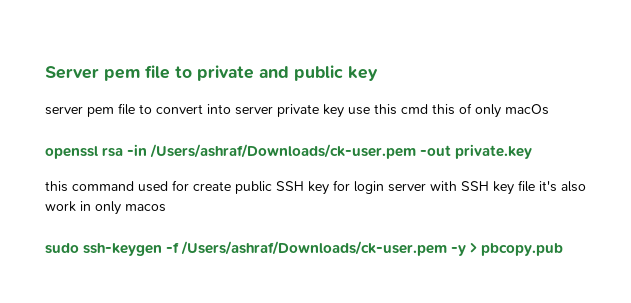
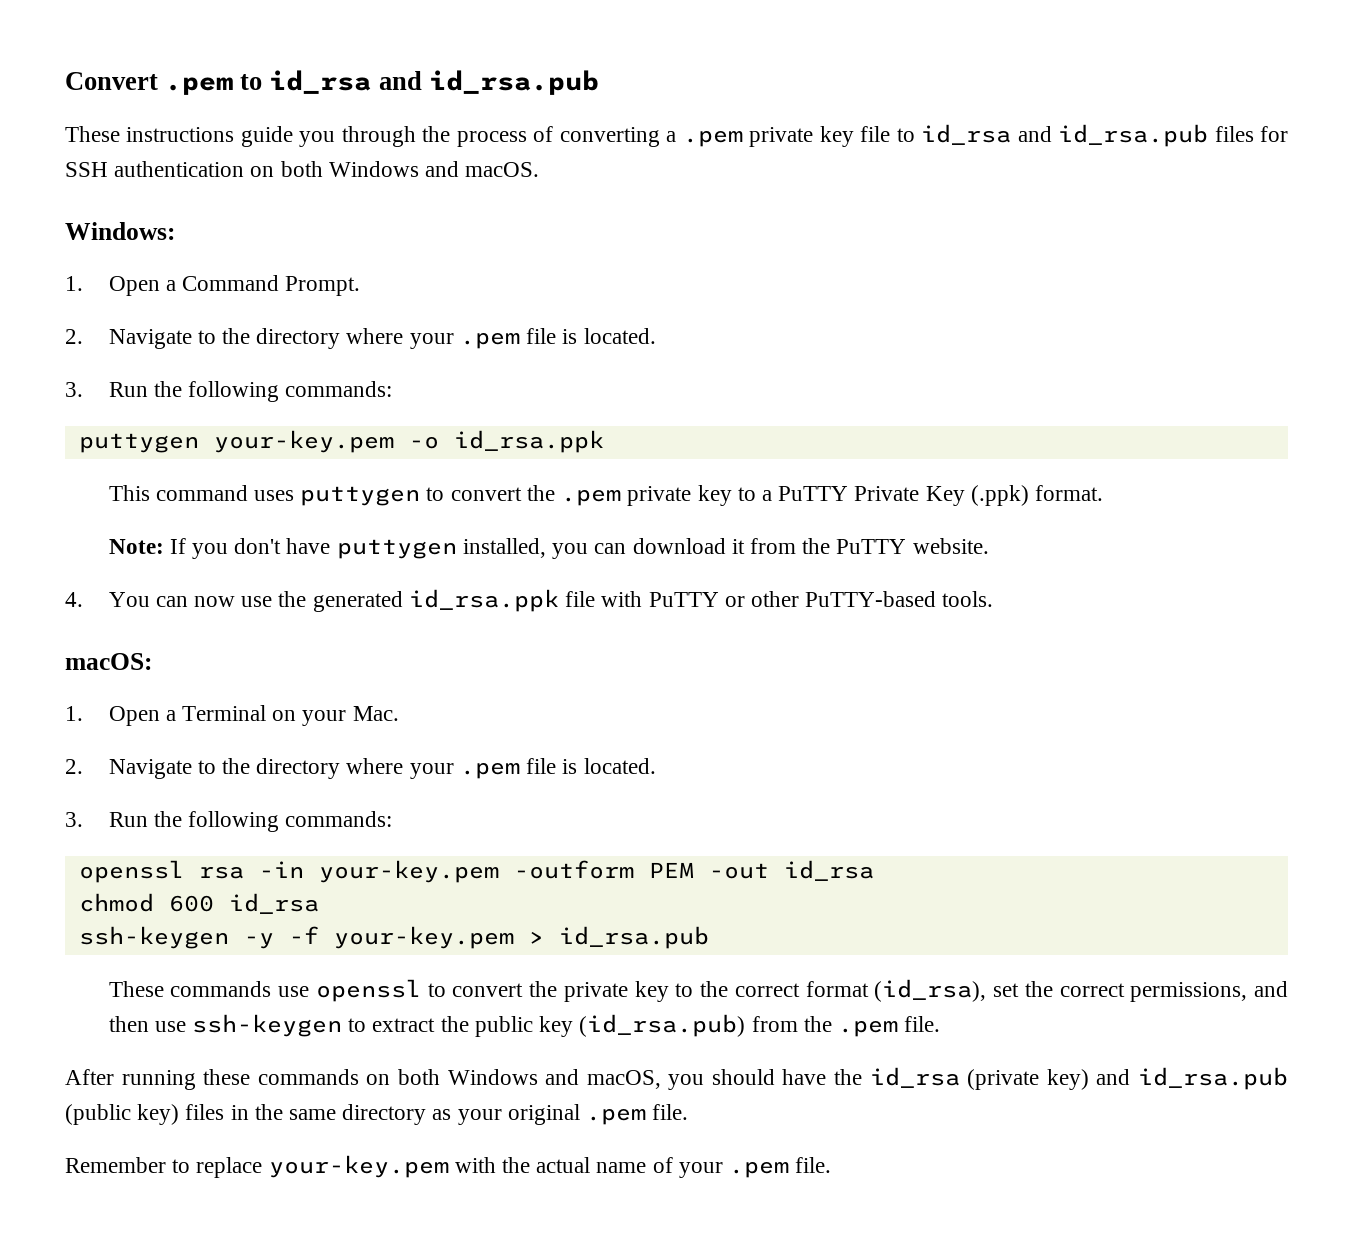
- Server pem file to private and public key
- server pem file to convert into server private key use this cmd this of only macOs
- openssl rsa -in /Users/ashraf/Downloads/ck-user.pem -out private.key
- this command used for create public SSH key for login server with SSH key file it's also work in only macos
- sudo ssh-keygen -f /Users/ashraf/Downloads/ck-user.pem -y > pbcopy.pub
+ Convert .pem to id_rsa and id_rsa.pub
+ These instructions guide you through the process of converting a .pem private key file to id_rsa and id_rsa.pub files for SSH authentication on both Windows and macOS.
+ Windows:
+ 1. Open a Command Prompt.
+ 2. Navigate to the directory where your .pem file is located.
+ 3. Run the following commands:
+ puttygen your-key.pem -o id_rsa.ppk
+ This command uses puttygen to convert the .pem private key to a PuTTY Private Key (.ppk) format.
+ Note: If you don't have puttygen installed, you can download it from the PuTTY website.
+ 4. You can now use the generated id_rsa.ppk file with PuTTY or other PuTTY-based tools.
+ macOS:
+ 1. Open a Terminal on your Mac.
+ 2. Navigate to the directory where your .pem file is located.
+ 3. Run the following commands:
+ openssl rsa -in your-key.pem -outform PEM -out id_rsa
+ chmod 600 id_rsa
+ ssh-keygen -y -f your-key.pem > id_rsa.pub
+ These commands use openssl to convert the private key to the correct format (id_rsa), set the correct permissions, and then use ssh-keygen to extract the public key (id_rsa.pub) from the .pem file.
+ After running these commands on both Windows and macOS, you should have the id_rsa (private key) and id_rsa.pub (public key) files in the same directory as your original .pem file.
+ Remember to replace your-key.pem with the actual name of your .pem file.

